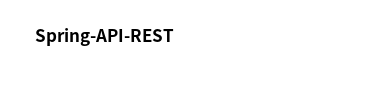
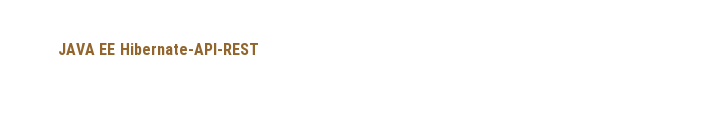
- Spring-API-REST
+ JAVA EE Hibernate-API-REST

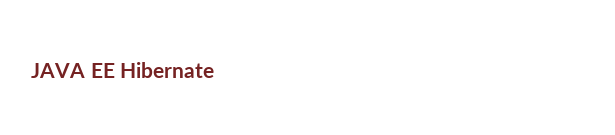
- JAVA EE Hibernate-API-REST
+ JAVA EE Hibernate

